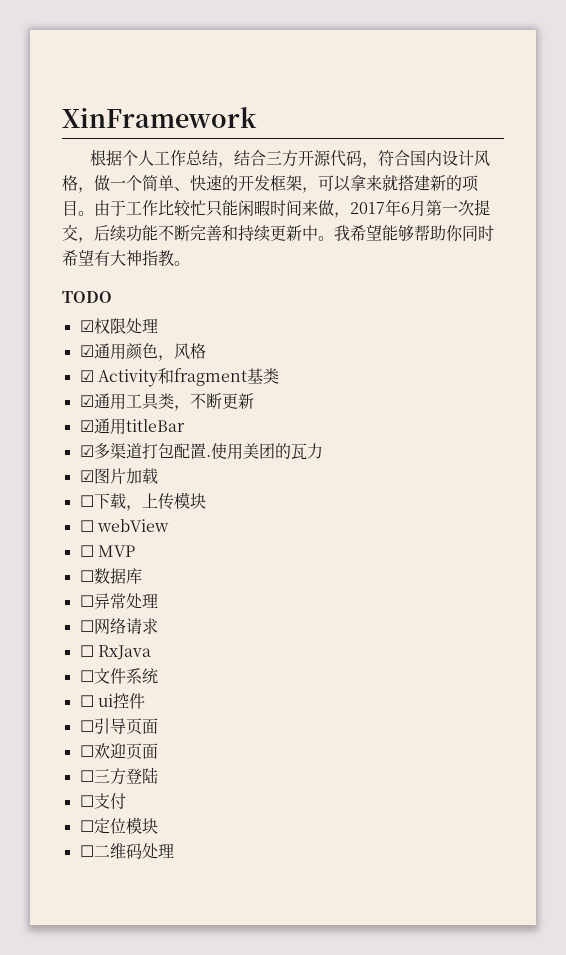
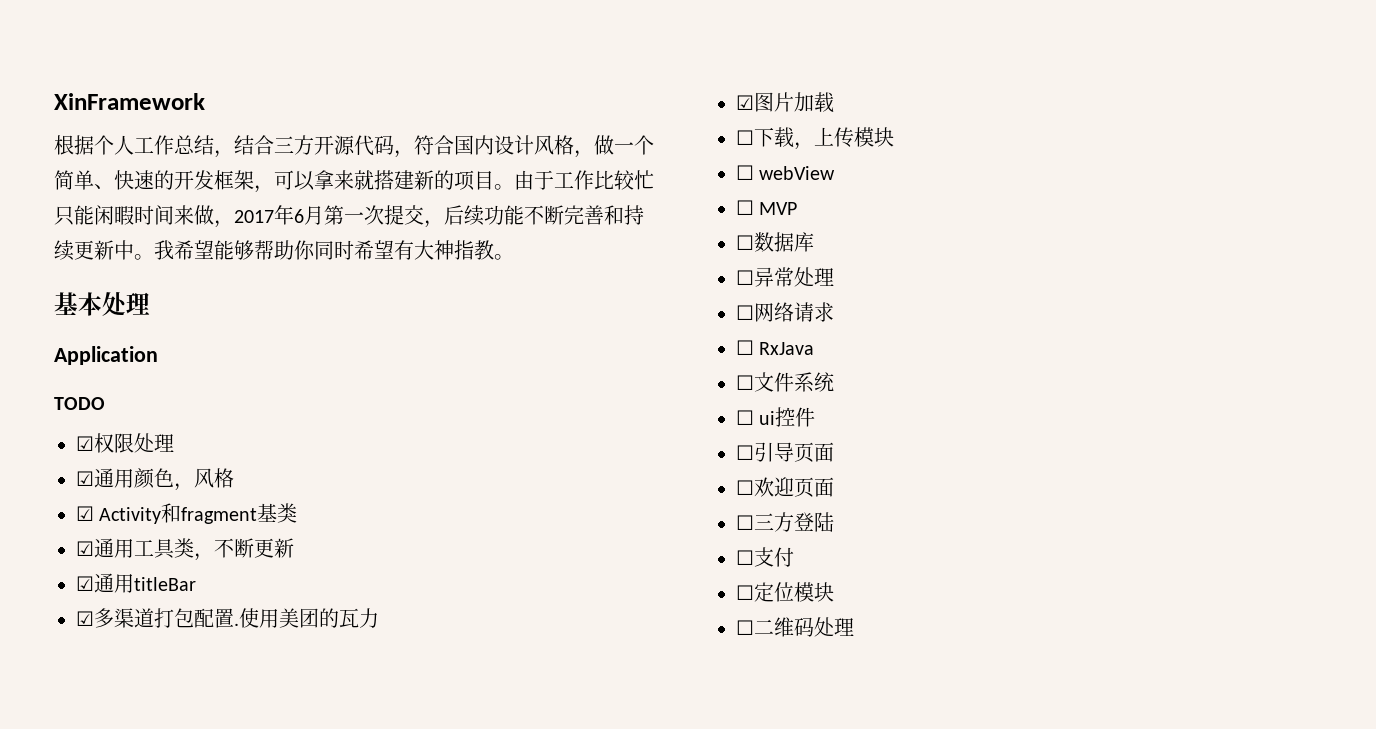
+ 基本处理
+ Application

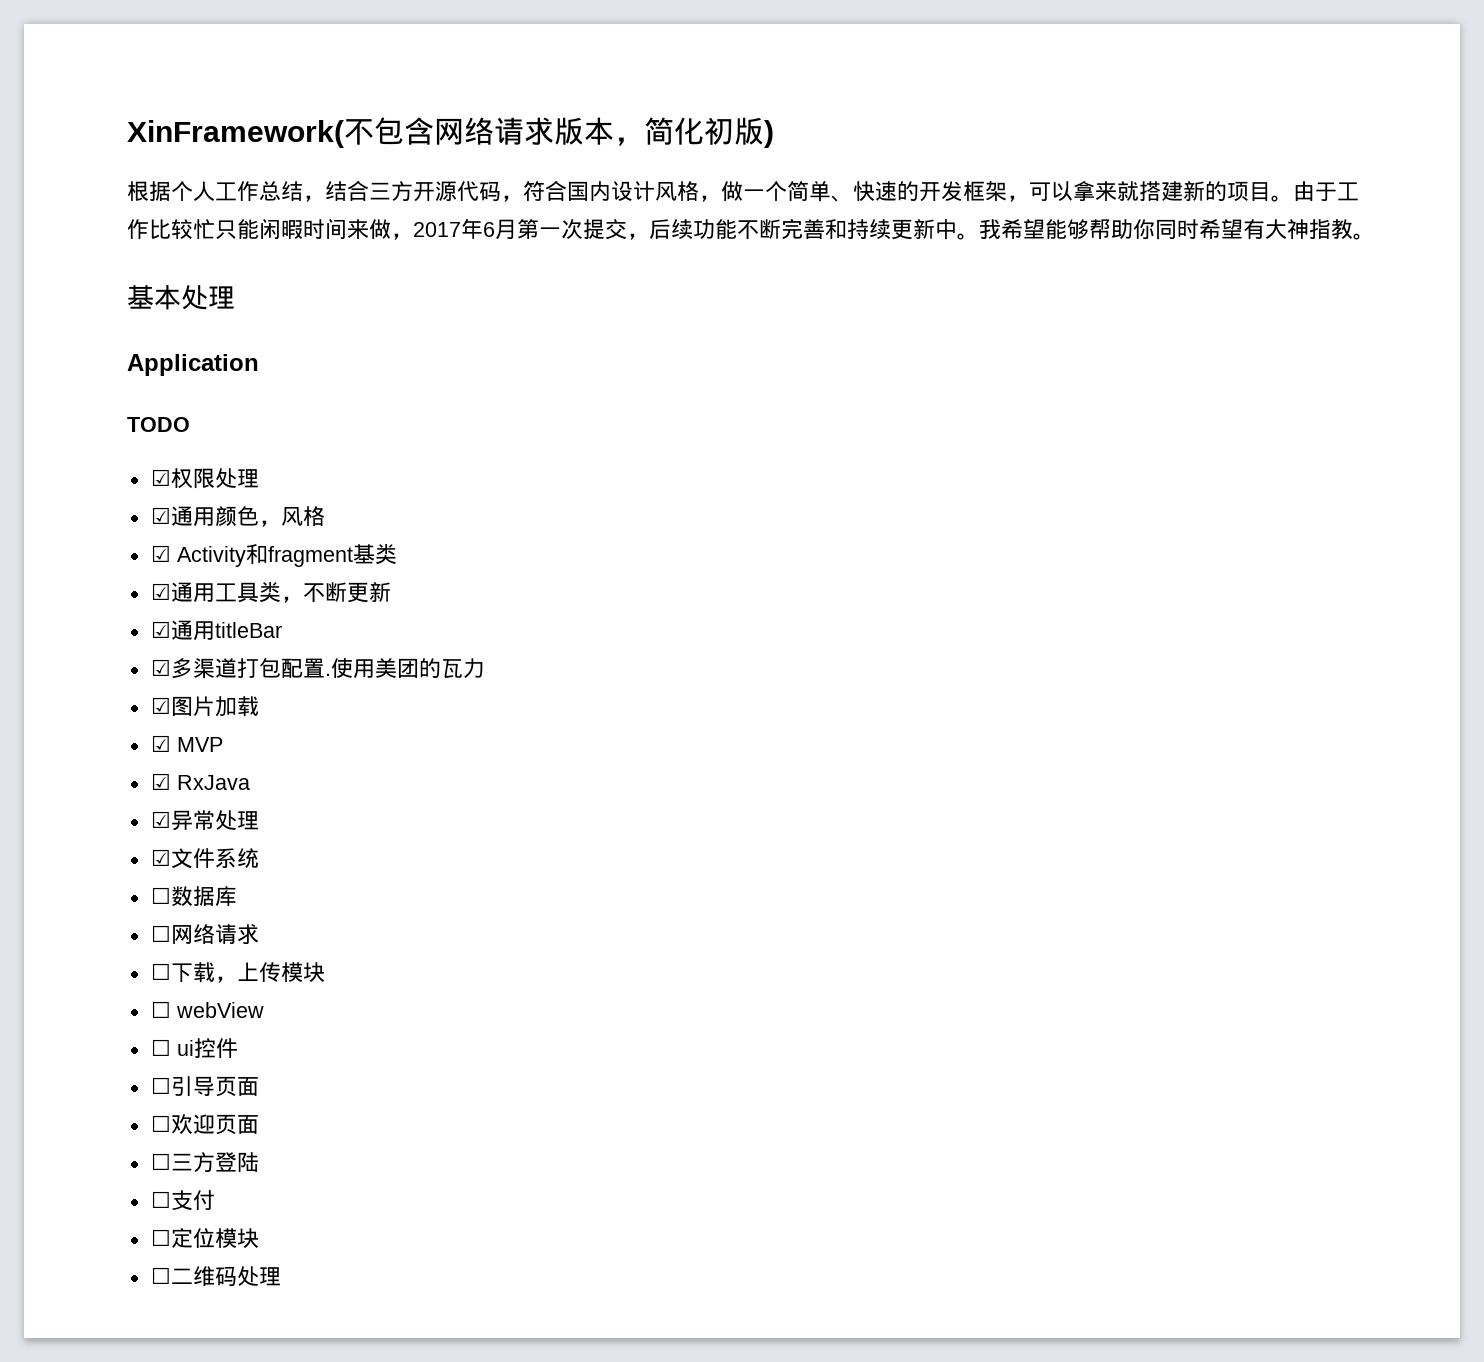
- XinFramework
+ XinFramework(不包含网络请求版本，简化初版)
+ ☑ MVP
+ ☑ RxJava
+ ☑异常处理
+ ☑文件系统
+ ☐数据库
+ ☐网络请求
- ☐ MVP
- ☐数据库
- ☐异常处理
- ☐网络请求
- ☐ RxJava
- ☐文件系统

